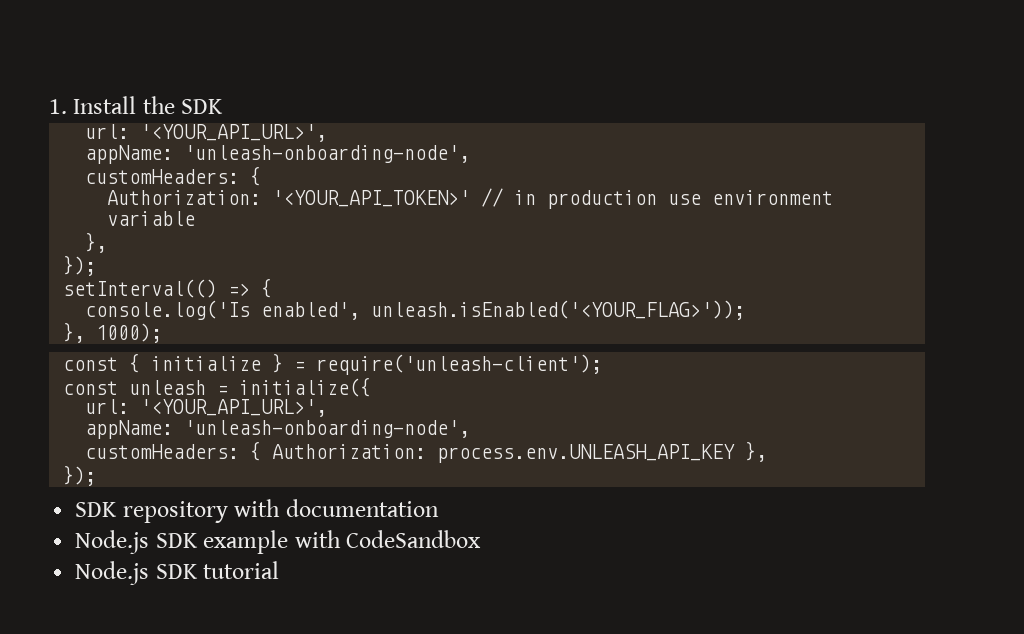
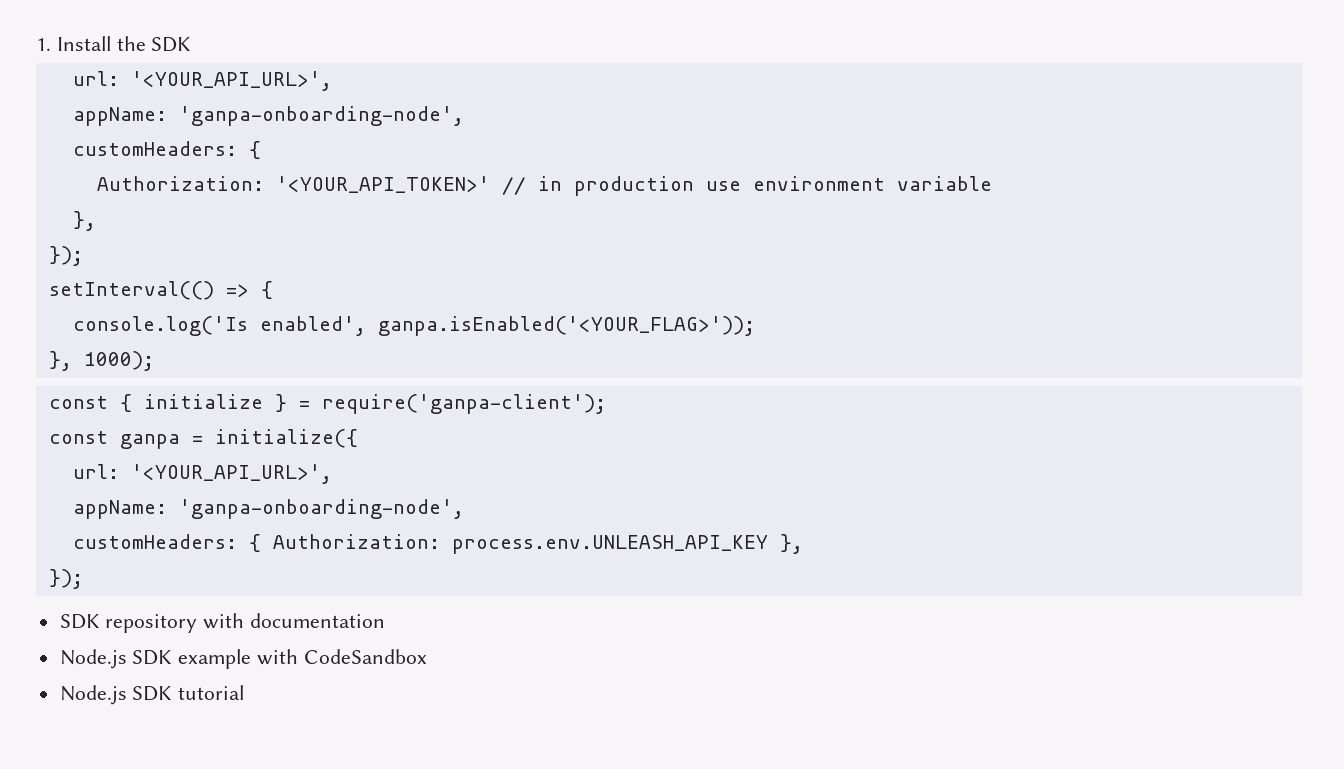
  1. Install the SDK
  url: '<YOUR_API_URL>',
- appName: 'unleash-onboarding-node',
+ appName: 'ganpa-onboarding-node',
- console.log('Is enabled', unleash.isEnabled('<YOUR_FLAG>'));
+ console.log('Is enabled', ganpa.isEnabled('<YOUR_FLAG>'));
- const { initialize } = require('unleash-client');
- const unleash = initialize({
+ const { initialize } = require('ganpa-client');
+ const ganpa = initialize({
  url: '<YOUR_API_URL>',
- appName: 'unleash-onboarding-node',
+ appName: 'ganpa-onboarding-node',

